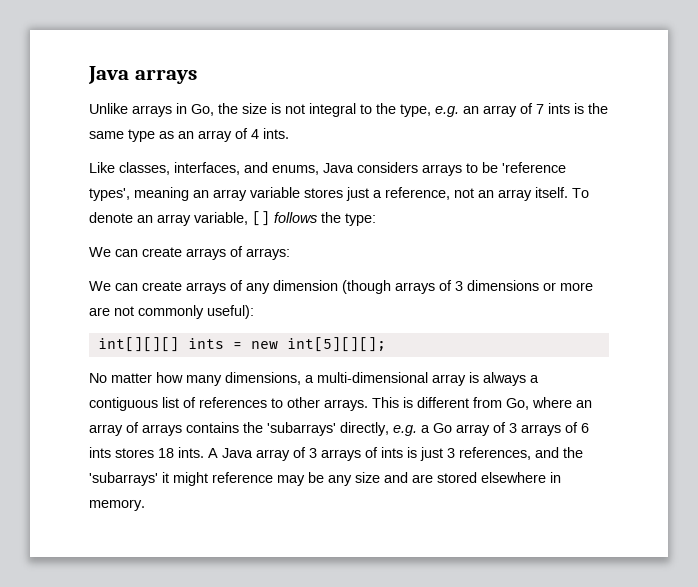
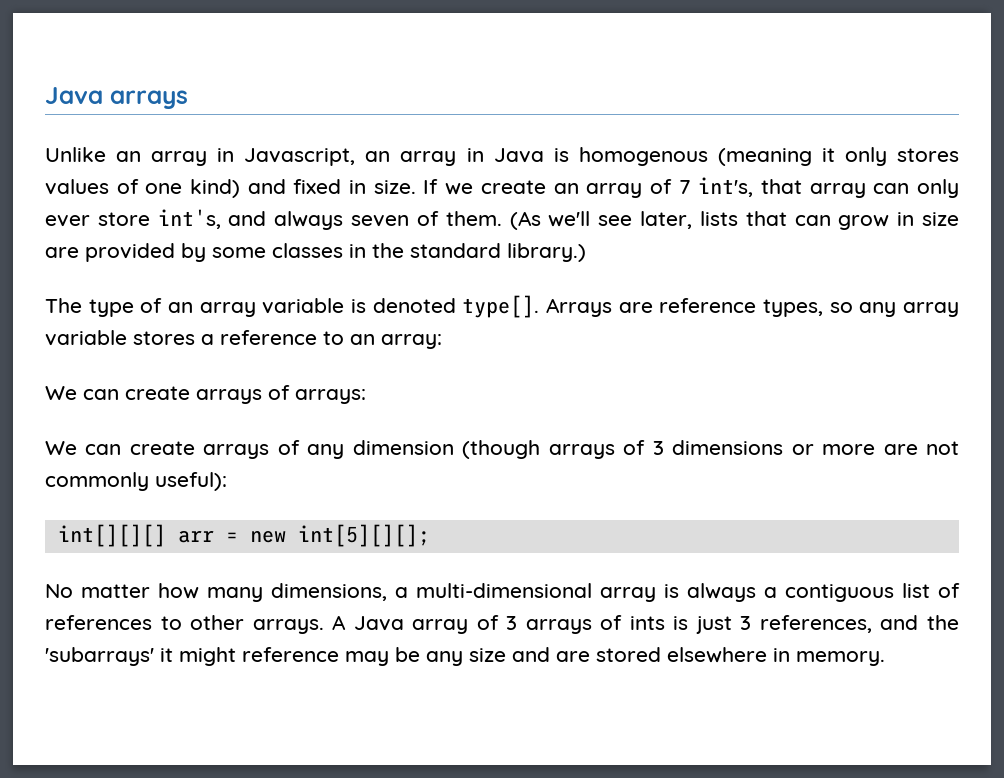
- Unlike arrays in Go, the size is not integral to the type, e.g. an array of 7 ints is the same type as an array of 4 ints.
- Like classes, interfaces, and enums, Java considers arrays to be 'reference types', meaning an array variable stores just a reference, not an array itself. To denote an array variable, [] follows the type:
+ Unlike an array in Javascript, an array in Java is homogenous (meaning it only stores values of one kind) and fixed in size. If we create an array of 7 int's, that array can only ever store int's, and always seven of them. (As we'll see later, lists that can grow in size are provided by some classes in the standard library.)
+ The type of an array variable is denoted type[]. Arrays are reference types, so any array variable stores a reference to an array:
- int[][][] ints = new int[5][][];
+ int[][][] arr = new int[5][][];
- This is different from Go, where an array of arrays contains the 'subarrays' directly, e.g. a Go array of 3 arrays of 6 ints stores 18 ints.

